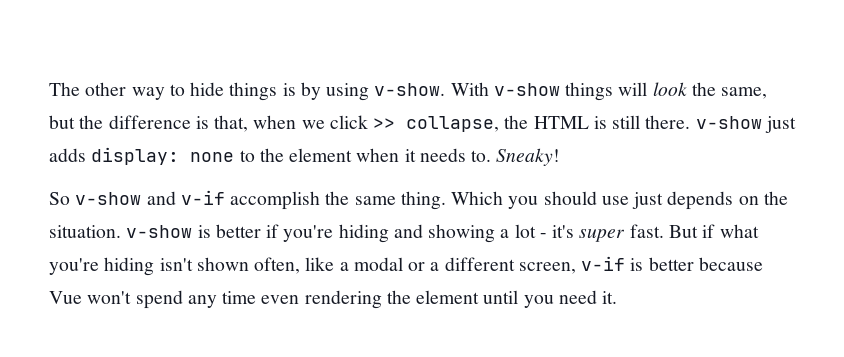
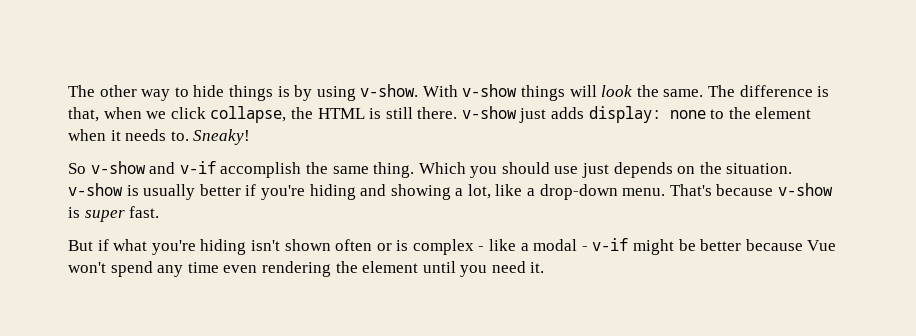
- With v-show things will look the same, but the difference is that, when we click >> collapse, the HTML is still there. v-show just adds display: none to the element when it needs to.
+ With v-show things will look the same. The difference is that, when we click collapse, the HTML is still there. v-show just adds display: none to the element when it needs to.
- Which you should use just depends on the situation. v-show is better if you're hiding and showing a lot - it's super fast. But if what you're hiding isn't shown often, like a modal or a different screen, v-if is better because Vue won't spend any time even rendering the element until you need it.
+ Which you should use just depends on the situation. v-show is usually better if you're hiding and showing a lot, like a drop-down menu. That's because v-show is super fast.
+ But if what you're hiding isn't shown often or is complex - like a modal - v-if might be better because Vue won't spend any time even rendering the element until you need it.

